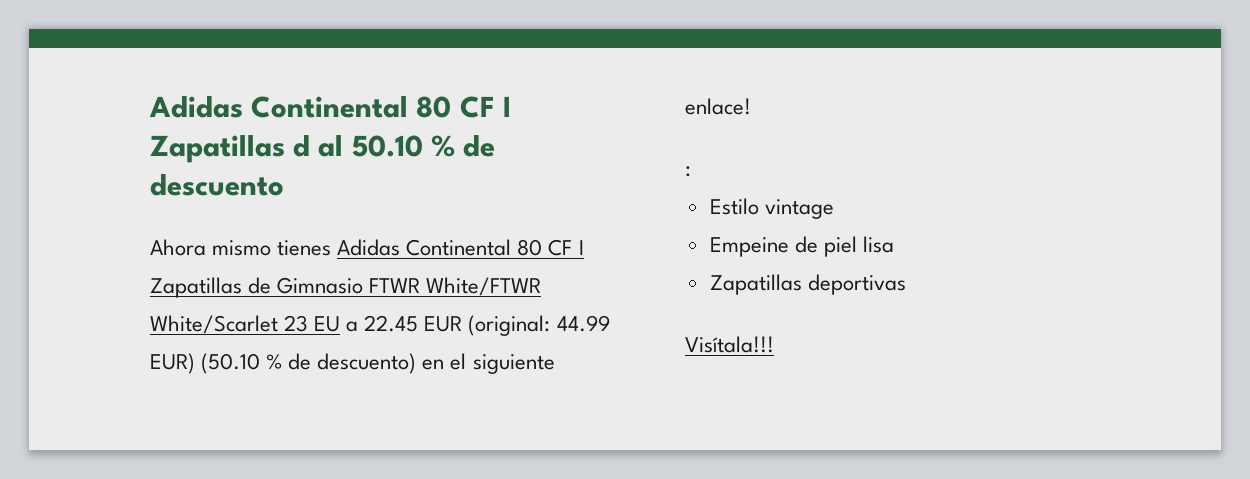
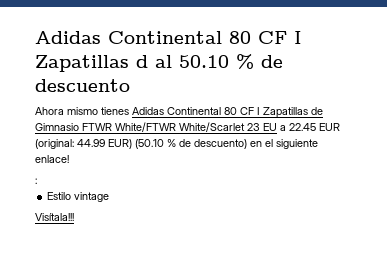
- Empeine de piel lisa
- Zapatillas deportivas

